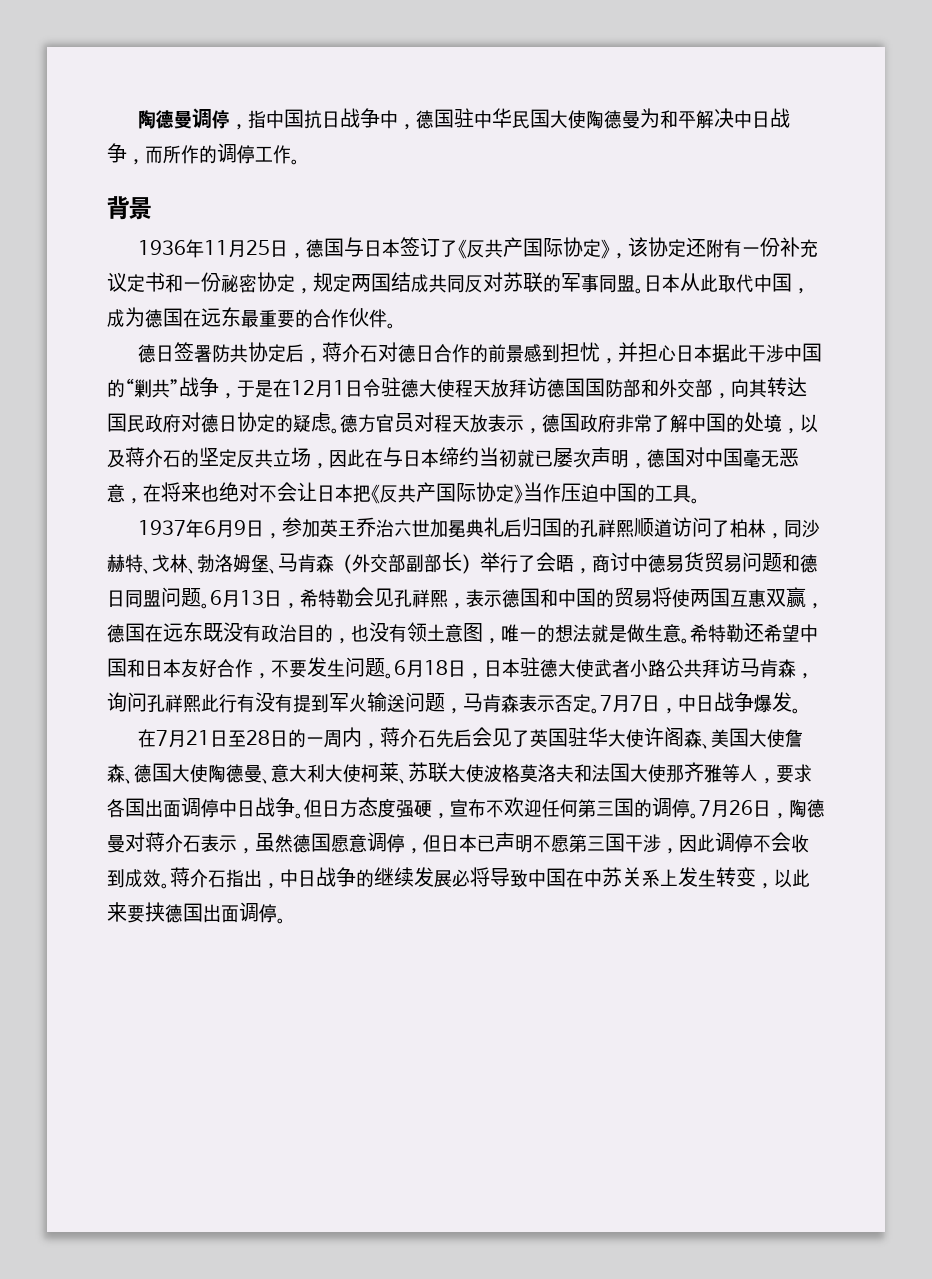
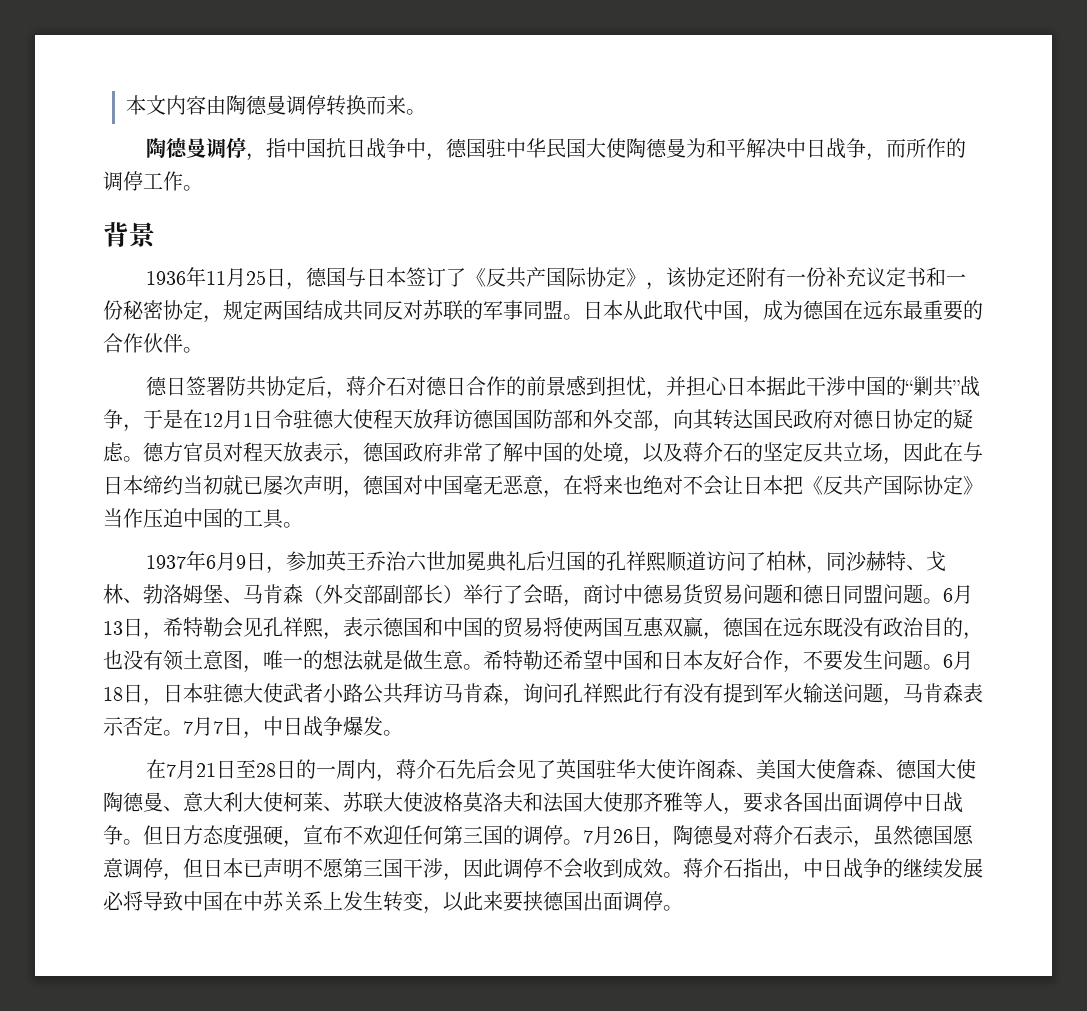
+ 本文内容由陶德曼调停转换而来。

